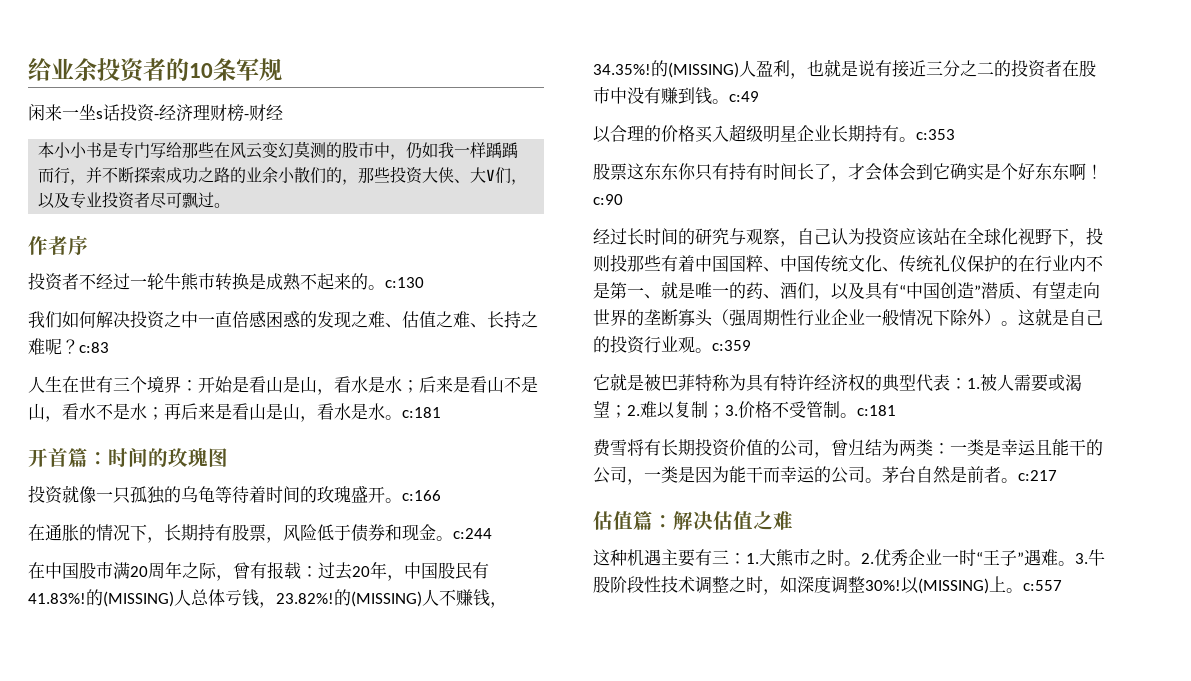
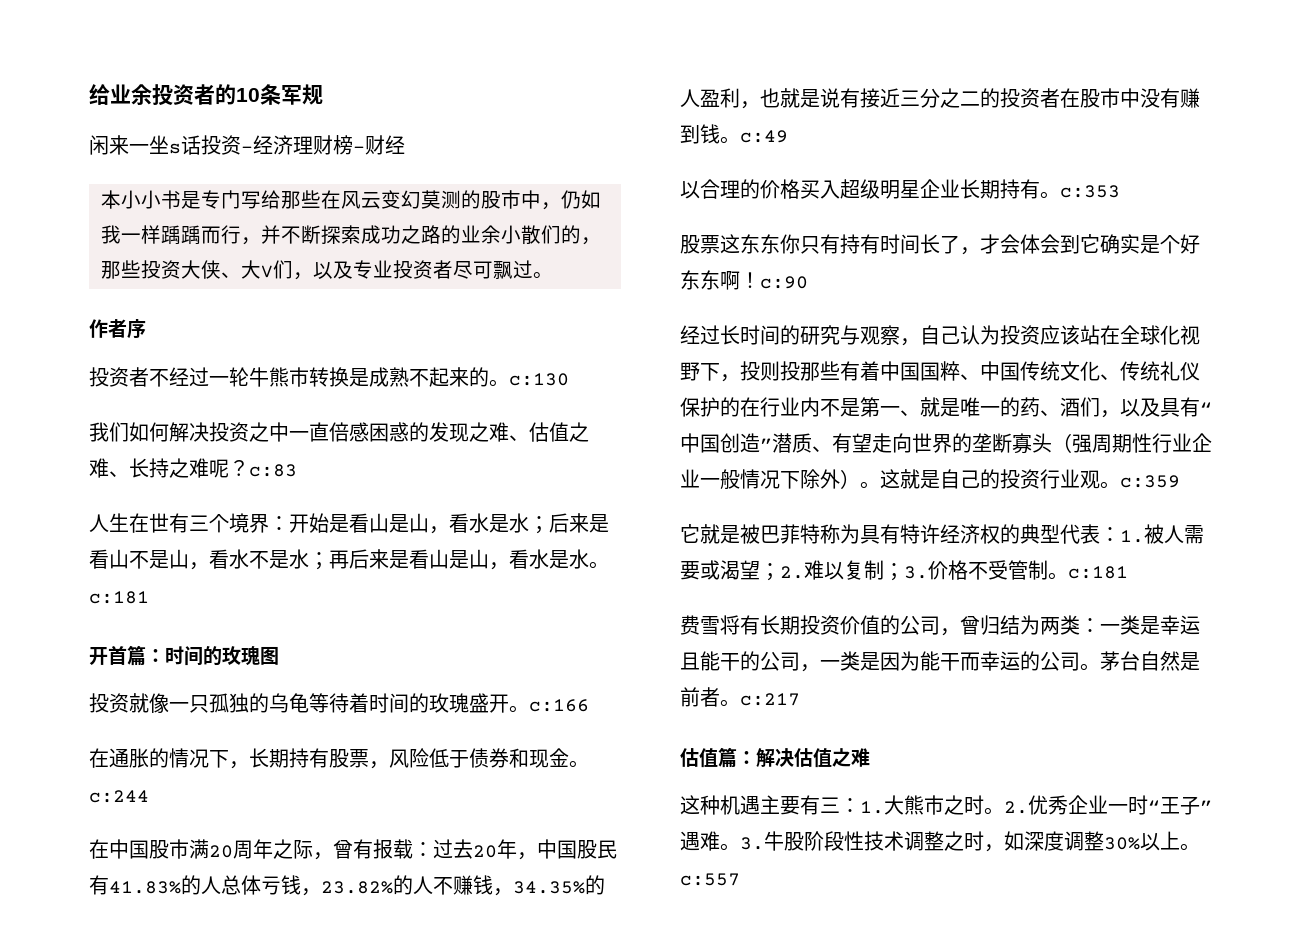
- 在中国股市满20周年之际，曾有报载：过去20年，中国股民有41.83%!的(MISSING)人总体亏钱，23.82%!的(MISSING)人不赚钱，34.35%!的(MISSING)人盈利，也就是说有接近三分之二的投资者在股市中没有赚到钱。c:49
+ 在中国股市满20周年之际，曾有报载：过去20年，中国股民有41.83%的人总体亏钱，23.82%的人不赚钱，34.35%的人盈利，也就是说有接近三分之二的投资者在股市中没有赚到钱。c:49
- 3.牛股阶段性技术调整之时，如深度调整30%!以(MISSING)上。c:557
+ 3.牛股阶段性技术调整之时，如深度调整30%以上。c:557

